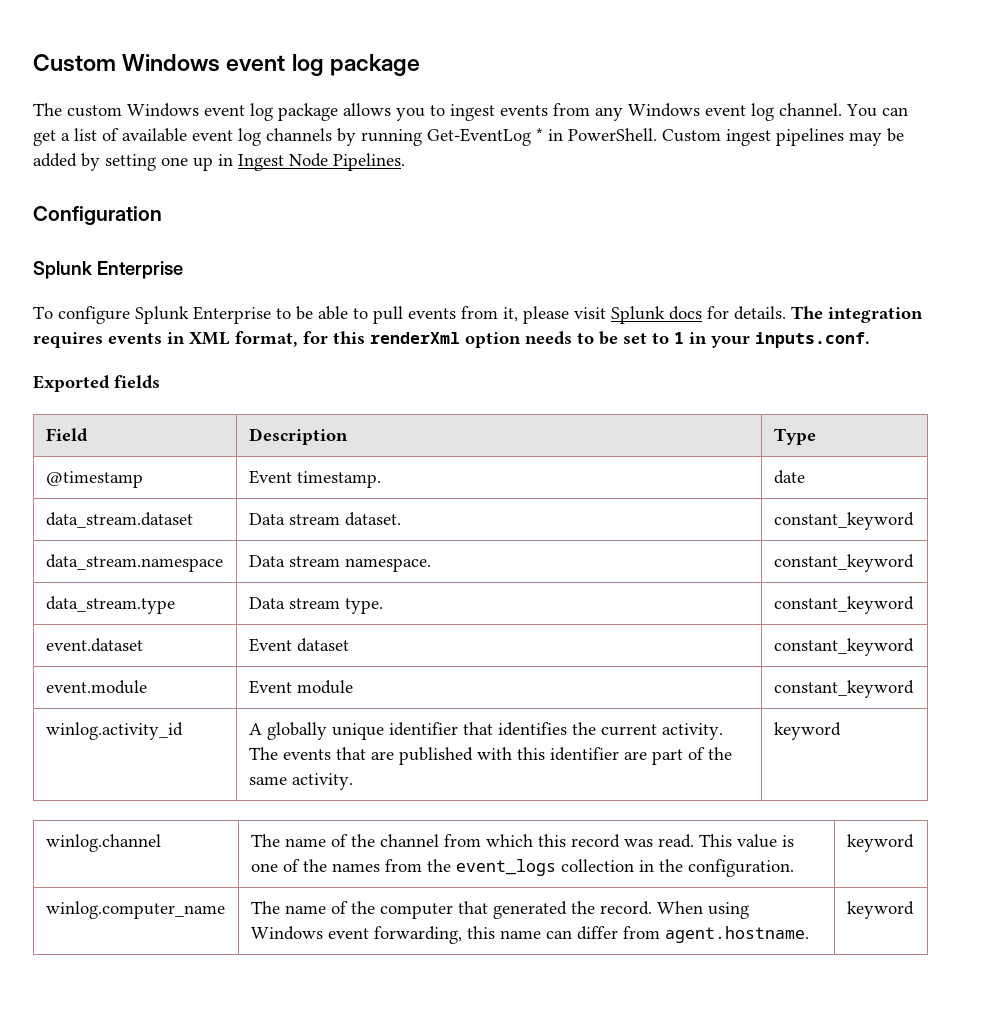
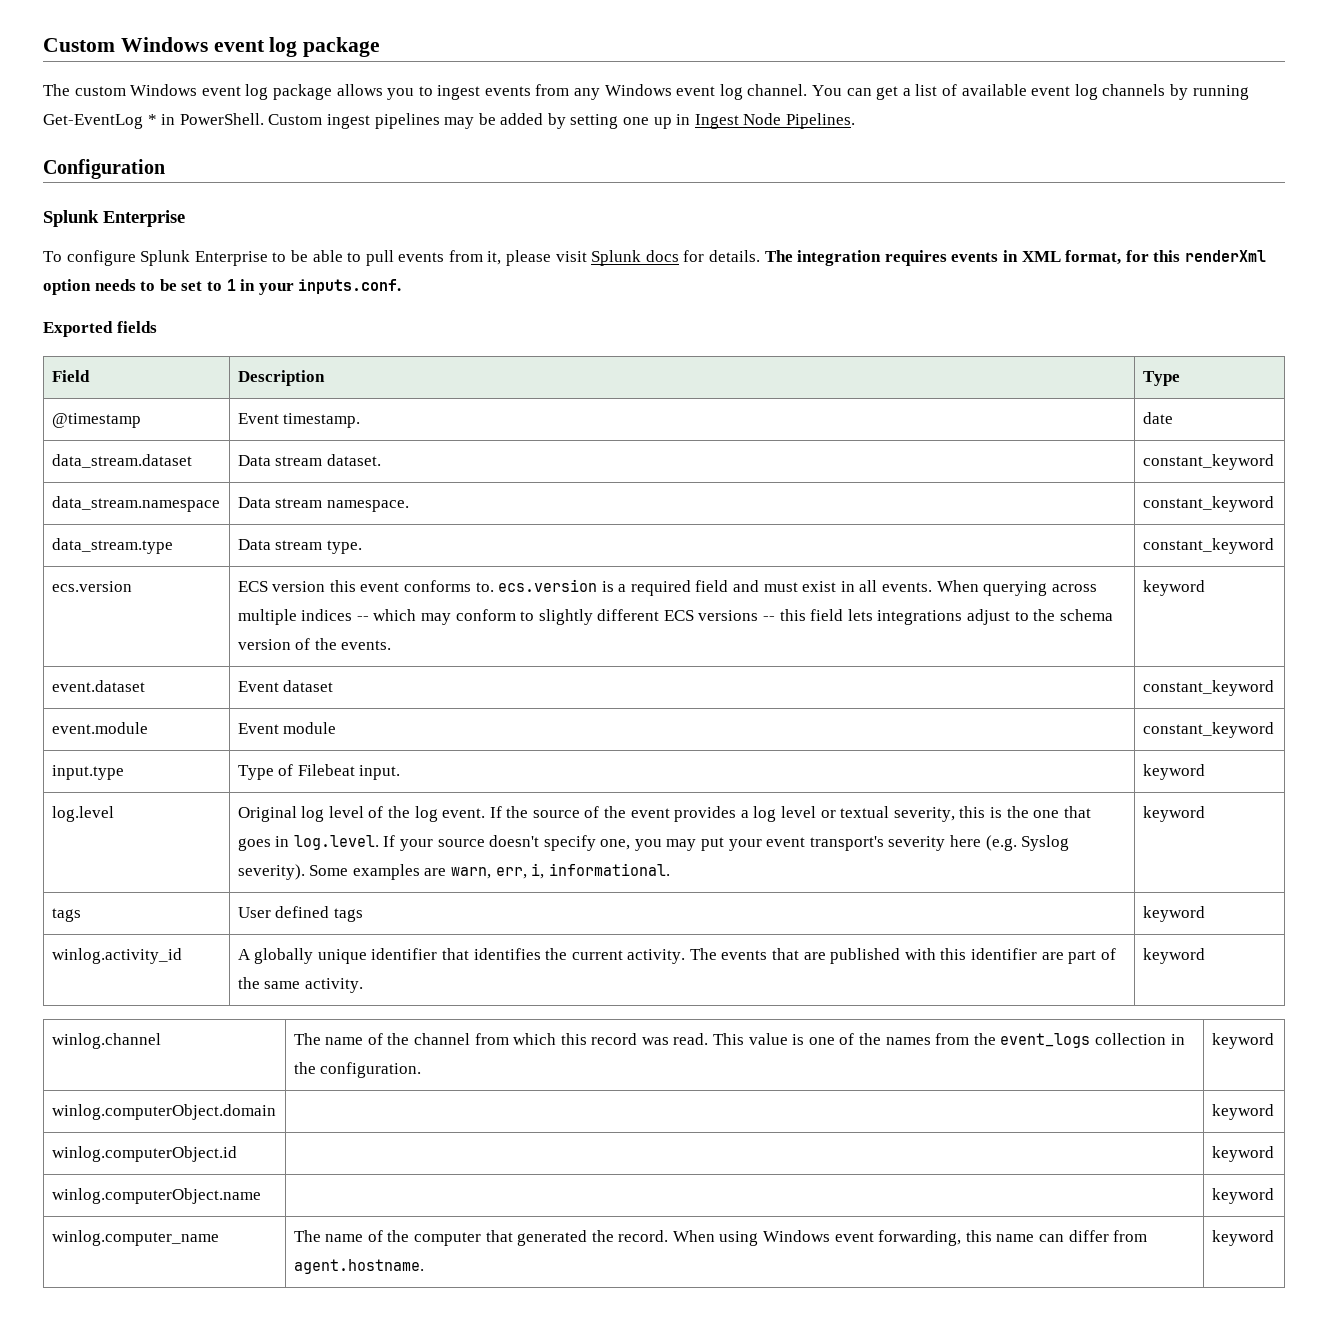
+ ecs.version | ECS version this event conforms to. ecs.version is a required field and must exist in all events. When querying across multiple indices -- which may conform to slightly different ECS versions -- this field lets integrations adjust to the schema version of the events. | keyword
+ input.type | Type of Filebeat input. | keyword
+ log.level | Original log level of the log event. If the source of the event provides a log level or textual severity, this is the one that goes in log.level. If your source doesn't specify one, you may put your event transport's severity here (e.g. Syslog severity). Some examples are warn, err, i, informational. | keyword
+ tags | User defined tags | keyword
+ winlog.computerObject.domain | | keyword
+ winlog.computerObject.id | | keyword
+ winlog.computerObject.name | | keyword

